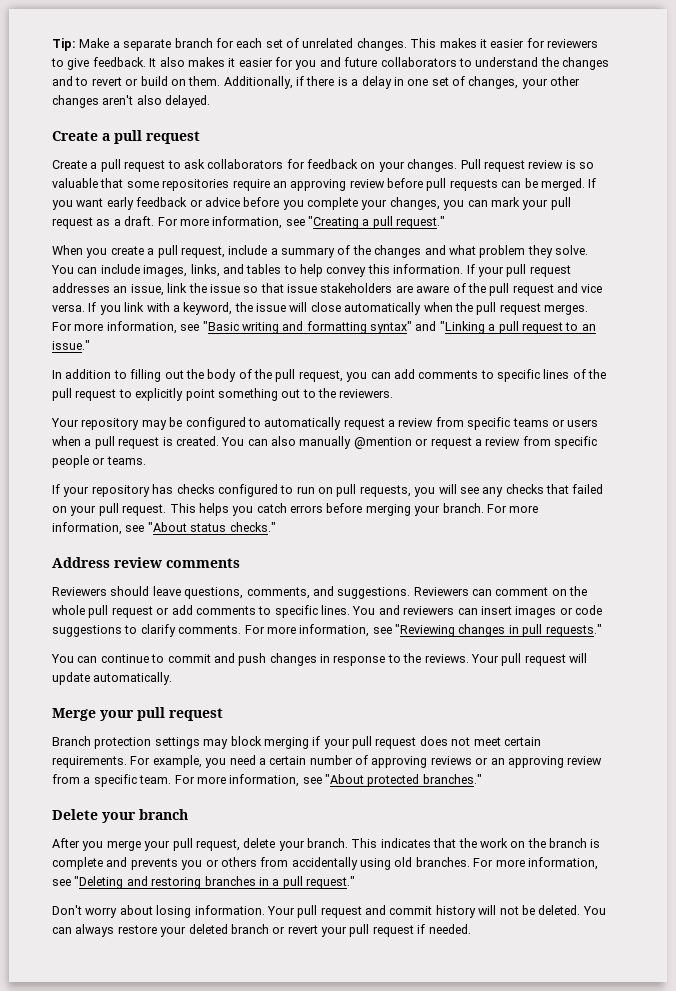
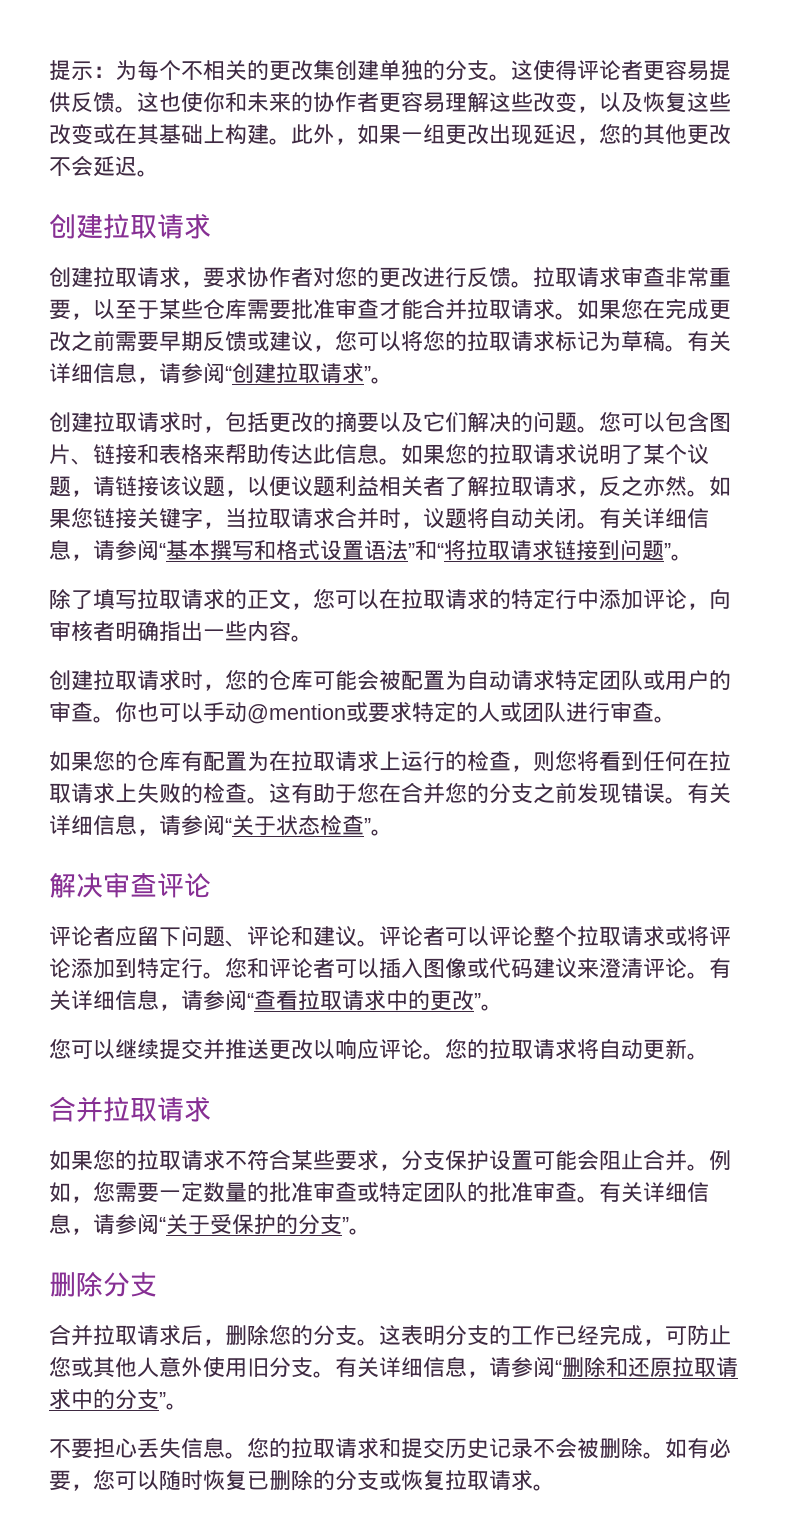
- Tip: Make a separate branch for each set of unrelated changes. This makes it easier for reviewers to give feedback. It also makes it easier for you and future collaborators to understand the changes and to revert or build on them. Additionally, if there is a delay in one set of changes, your other changes aren't also delayed.
- Create a pull request
- Create a pull request to ask collaborators for feedback on your changes. Pull request review is so valuable that some repositories require an approving review before pull requests can be merged. If you want early feedback or advice before you complete your changes, you can mark your pull request as a draft. For more information, see "Creating a pull request."
- When you create a pull request, include a summary of the changes and what problem they solve. You can include images, links, and tables to help convey this information. If your pull request addresses an issue, link the issue so that issue stakeholders are aware of the pull request and vice versa. If you link with a keyword, the issue will close automatically when the pull request merges. For more information, see "Basic writing and formatting syntax" and "Linking a pull request to an issue."
- In addition to filling out the body of the pull request, you can add comments to specific lines of the pull request to explicitly point something out to the reviewers.
- Your repository may be configured to automatically request a review from specific teams or users when a pull request is created. You can also manually @mention or request a review from specific people or teams.
- If your repository has checks configured to run on pull requests, you will see any checks that failed on your pull request. This helps you catch errors before merging your branch. For more information, see "About status checks."
- Address review comments
- Reviewers should leave questions, comments, and suggestions. Reviewers can comment on the whole pull request or add comments to specific lines. You and reviewers can insert images or code suggestions to clarify comments. For more information, see "Reviewing changes in pull requests."
- You can continue to commit and push changes in response to the reviews. Your pull request will update automatically.
- Merge your pull request
- Branch protection settings may block merging if your pull request does not meet certain requirements. For example, you need a certain number of approving reviews or an approving review from a specific team. For more information, see "About protected branches."
- Delete your branch
- After you merge your pull request, delete your branch. This indicates that the work on the branch is complete and prevents you or others from accidentally using old branches. For more information, see "Deleting and restoring branches in a pull request."
- Don't worry about losing information. Your pull request and commit history will not be deleted. You can always restore your deleted branch or revert your pull request if needed.
+ 提示：为每个不相关的更改集创建单独的分支。这使得评论者更容易提供反馈。这也使你和未来的协作者更容易理解这些改变，以及恢复这些改变或在其基础上构建。此外，如果一组更改出现延迟，您的其他更改不会延迟。
+ 创建拉取请求
+ 创建拉取请求，要求协作者对您的更改进行反馈。拉取请求审查非常重要，以至于某些仓库需要批准审查才能合并拉取请求。如果您在完成更改之前需要早期反馈或建议，您可以将您的拉取请求标记为草稿。有关详细信息，请参阅“创建拉取请求”。
+ 创建拉取请求时，包括更改的摘要以及它们解决的问题。您可以包含图片、链接和表格来帮助传达此信息。如果您的拉取请求说明了某个议题，请链接该议题，以便议题利益相关者了解拉取请求，反之亦然。如果您链接关键字，当拉取请求合并时，议题将自动关闭。有关详细信息，请参阅“基本撰写和格式设置语法”和“将拉取请求链接到问题”。
+ 除了填写拉取请求的正文，您可以在拉取请求的特定行中添加评论，向审核者明确指出一些内容。
+ 创建拉取请求时，您的仓库可能会被配置为自动请求特定团队或用户的审查。你也可以手动@mention或要求特定的人或团队进行审查。
+ 如果您的仓库有配置为在拉取请求上运行的检查，则您将看到任何在拉取请求上失败的检查。这有助于您在合并您的分支之前发现错误。有关详细信息，请参阅“关于状态检查”。
+ 解决审查评论
+ 评论者应留下问题、评论和建议。评论者可以评论整个拉取请求或将评论添加到特定行。您和评论者可以插入图像或代码建议来澄清评论。有关详细信息，请参阅“查看拉取请求中的更改”。
+ 您可以继续提交并推送更改以响应评论。您的拉取请求将自动更新。
+ 合并拉取请求
+ 如果您的拉取请求不符合某些要求，分支保护设置可能会阻止合并。例如，您需要一定数量的批准审查或特定团队的批准审查。有关详细信息，请参阅“关于受保护的分支”。
+ 删除分支
+ 合并拉取请求后，删除您的分支。这表明分支的工作已经完成，可防止您或其他人意外使用旧分支。有关详细信息，请参阅“删除和还原拉取请求中的分支”。
+ 不要担心丢失信息。您的拉取请求和提交历史记录不会被删除。如有必要，您可以随时恢复已删除的分支或恢复拉取请求。

